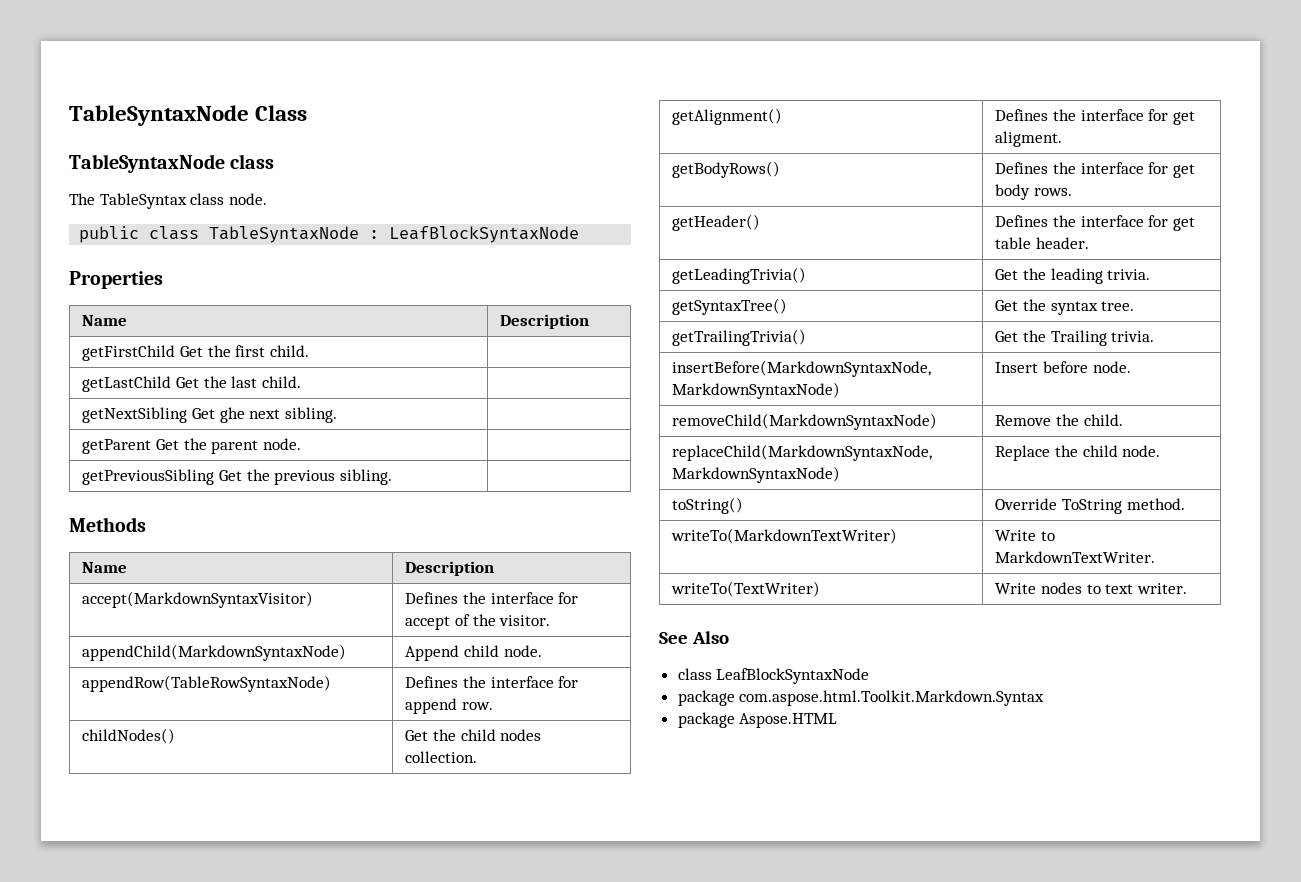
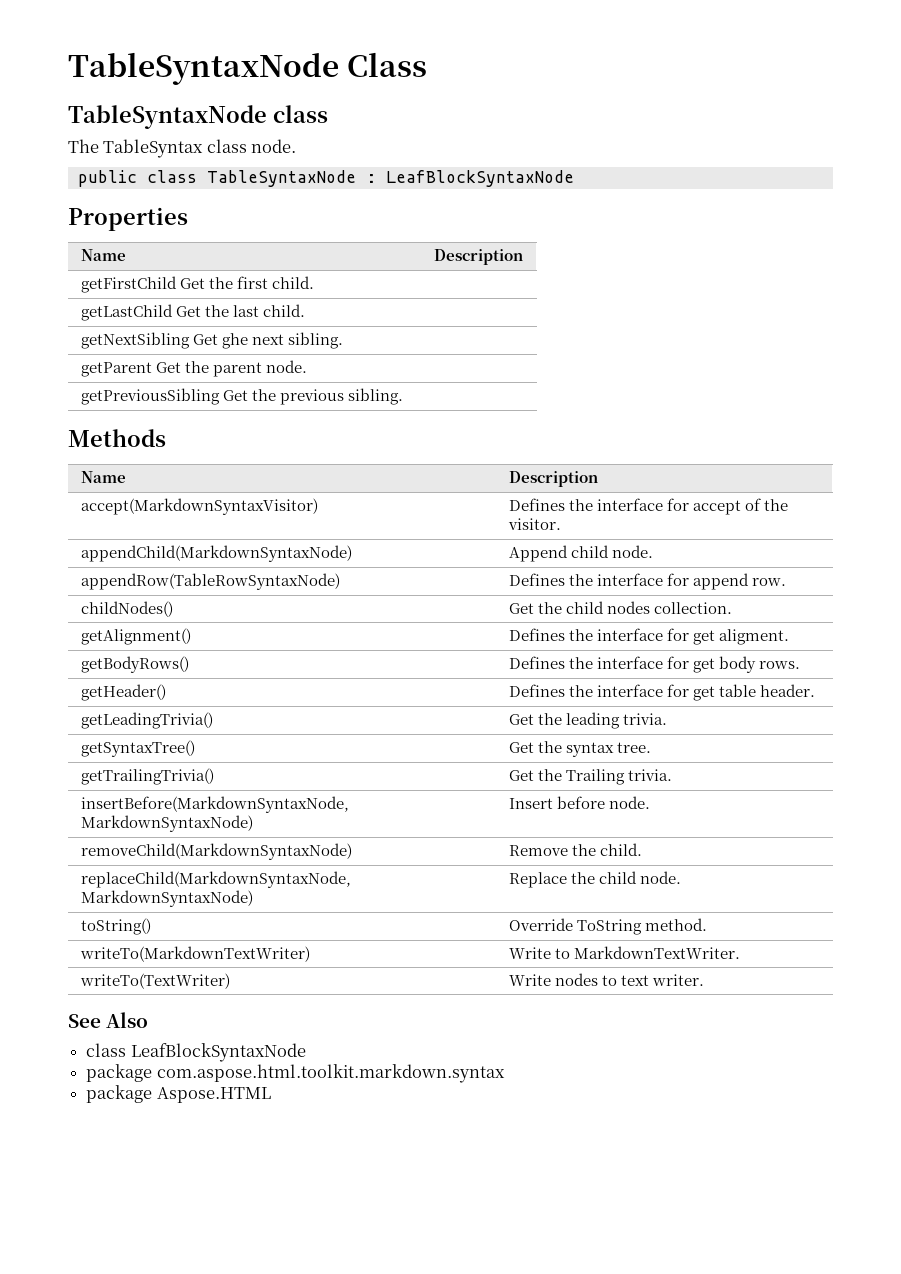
- package com.aspose.html.Toolkit.Markdown.Syntax
+ package com.aspose.html.toolkit.markdown.syntax

